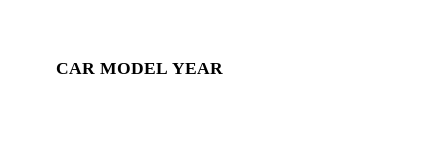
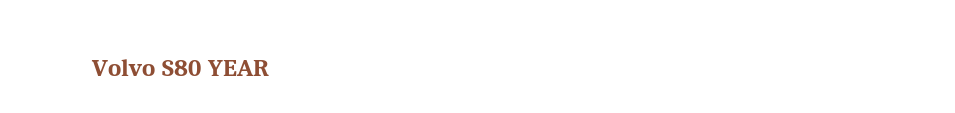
- CAR MODEL YEAR
+ Volvo S80 YEAR

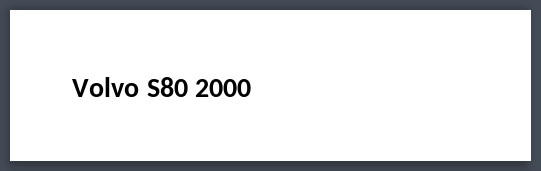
- Volvo S80 YEAR
+ Volvo S80 2000

